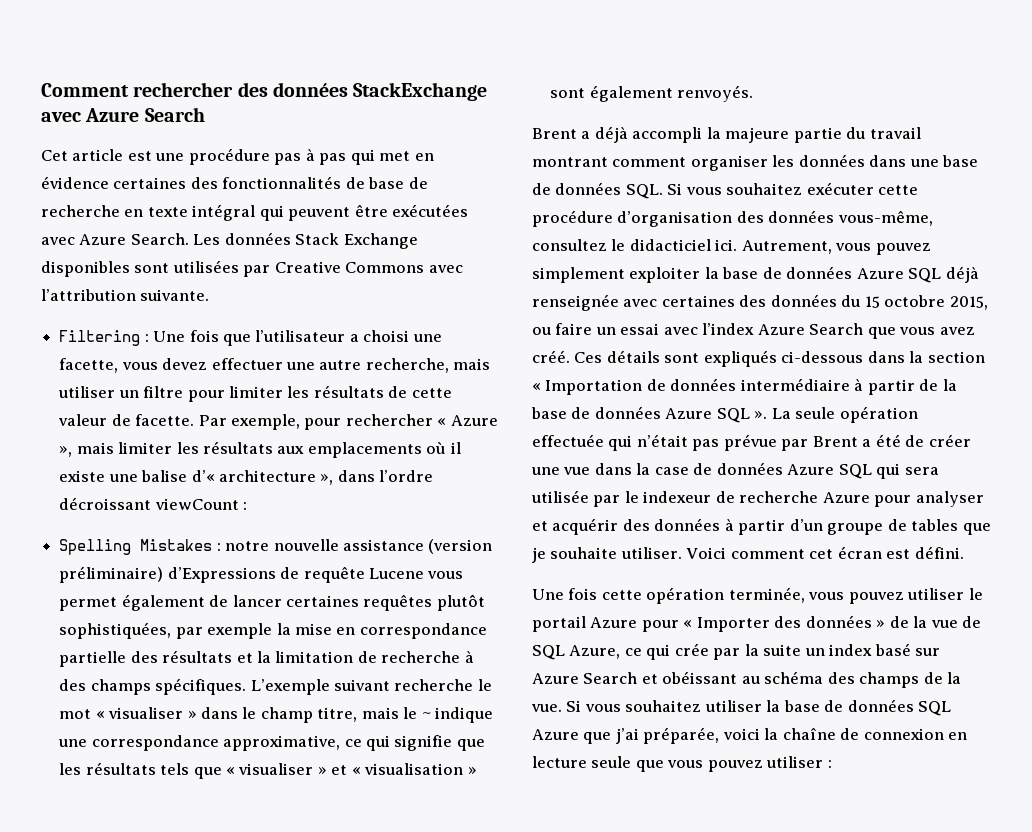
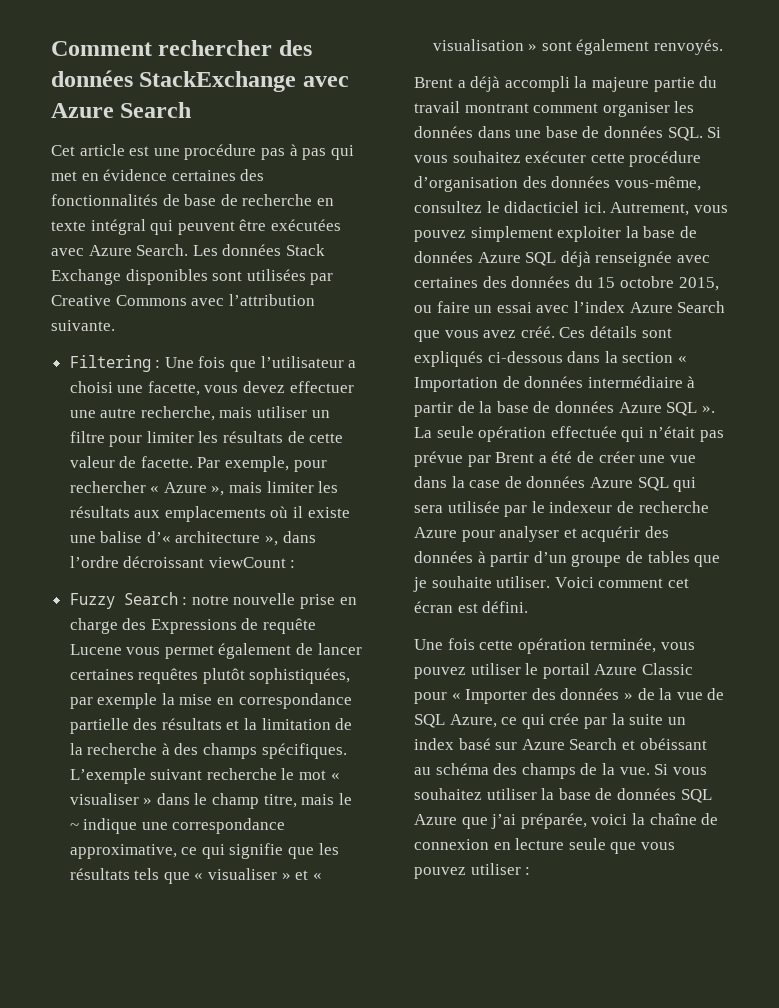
- Spelling Mistakes : notre nouvelle assistance (version préliminaire) d’Expressions de requête Lucene vous permet également de lancer certaines requêtes plutôt sophistiquées, par exemple la mise en correspondance partielle des résultats et la limitation de recherche à des champs spécifiques.
+ Fuzzy Search : notre nouvelle prise en charge des Expressions de requête Lucene vous permet également de lancer certaines requêtes plutôt sophistiquées, par exemple la mise en correspondance partielle des résultats et la limitation de la recherche à des champs spécifiques.
- Une fois cette opération terminée, vous pouvez utiliser le portail Azure pour « Importer des données » de la vue de SQL Azure, ce qui crée par la suite un index basé sur Azure Search et obéissant au schéma des champs de la vue.
+ Une fois cette opération terminée, vous pouvez utiliser le portail Azure Classic pour « Importer des données » de la vue de SQL Azure, ce qui crée par la suite un index basé sur Azure Search et obéissant au schéma des champs de la vue.

